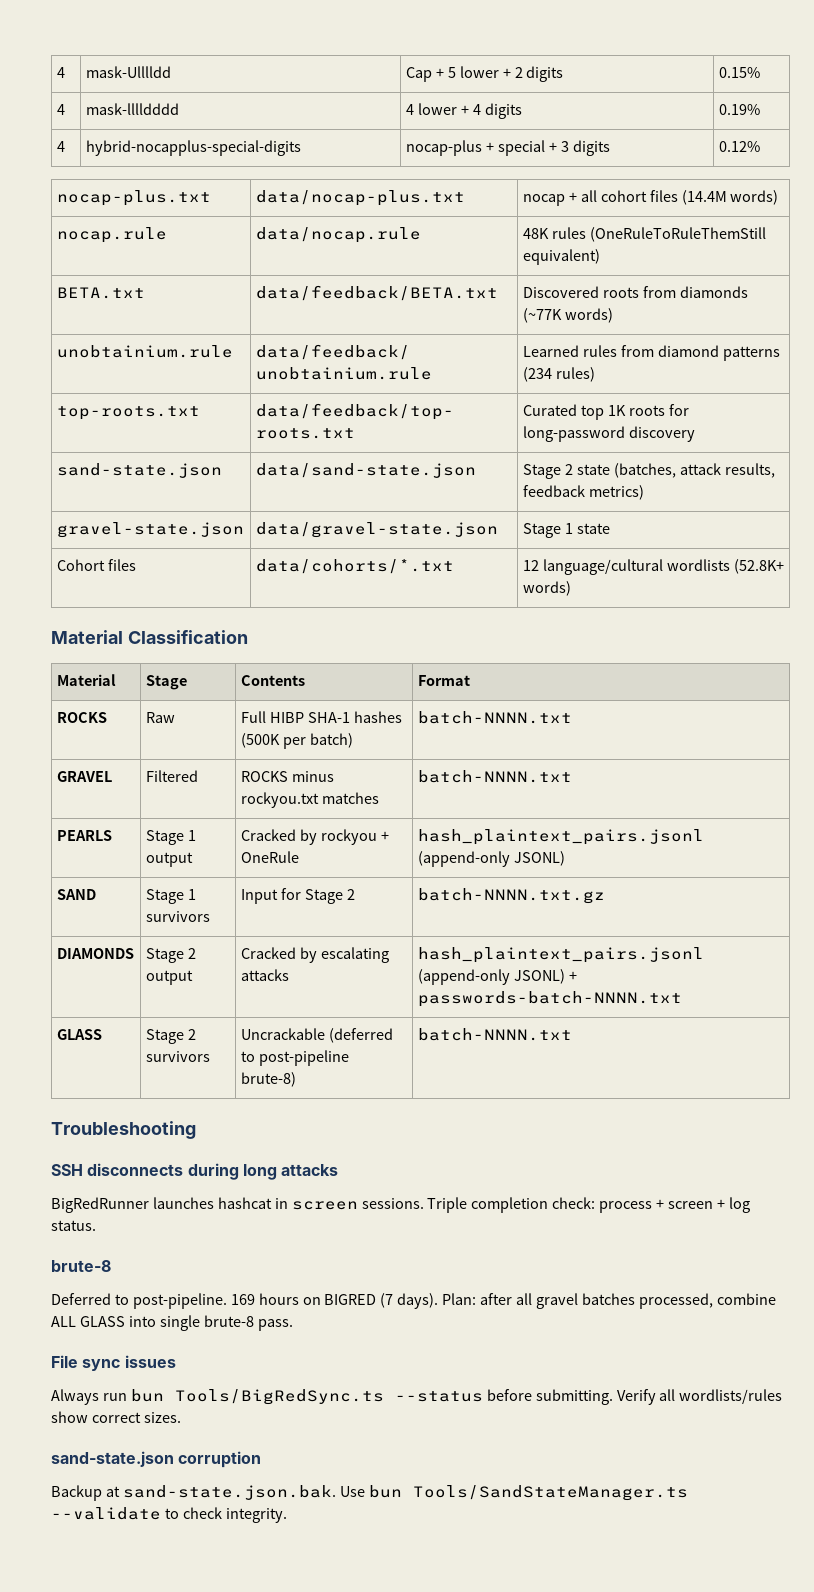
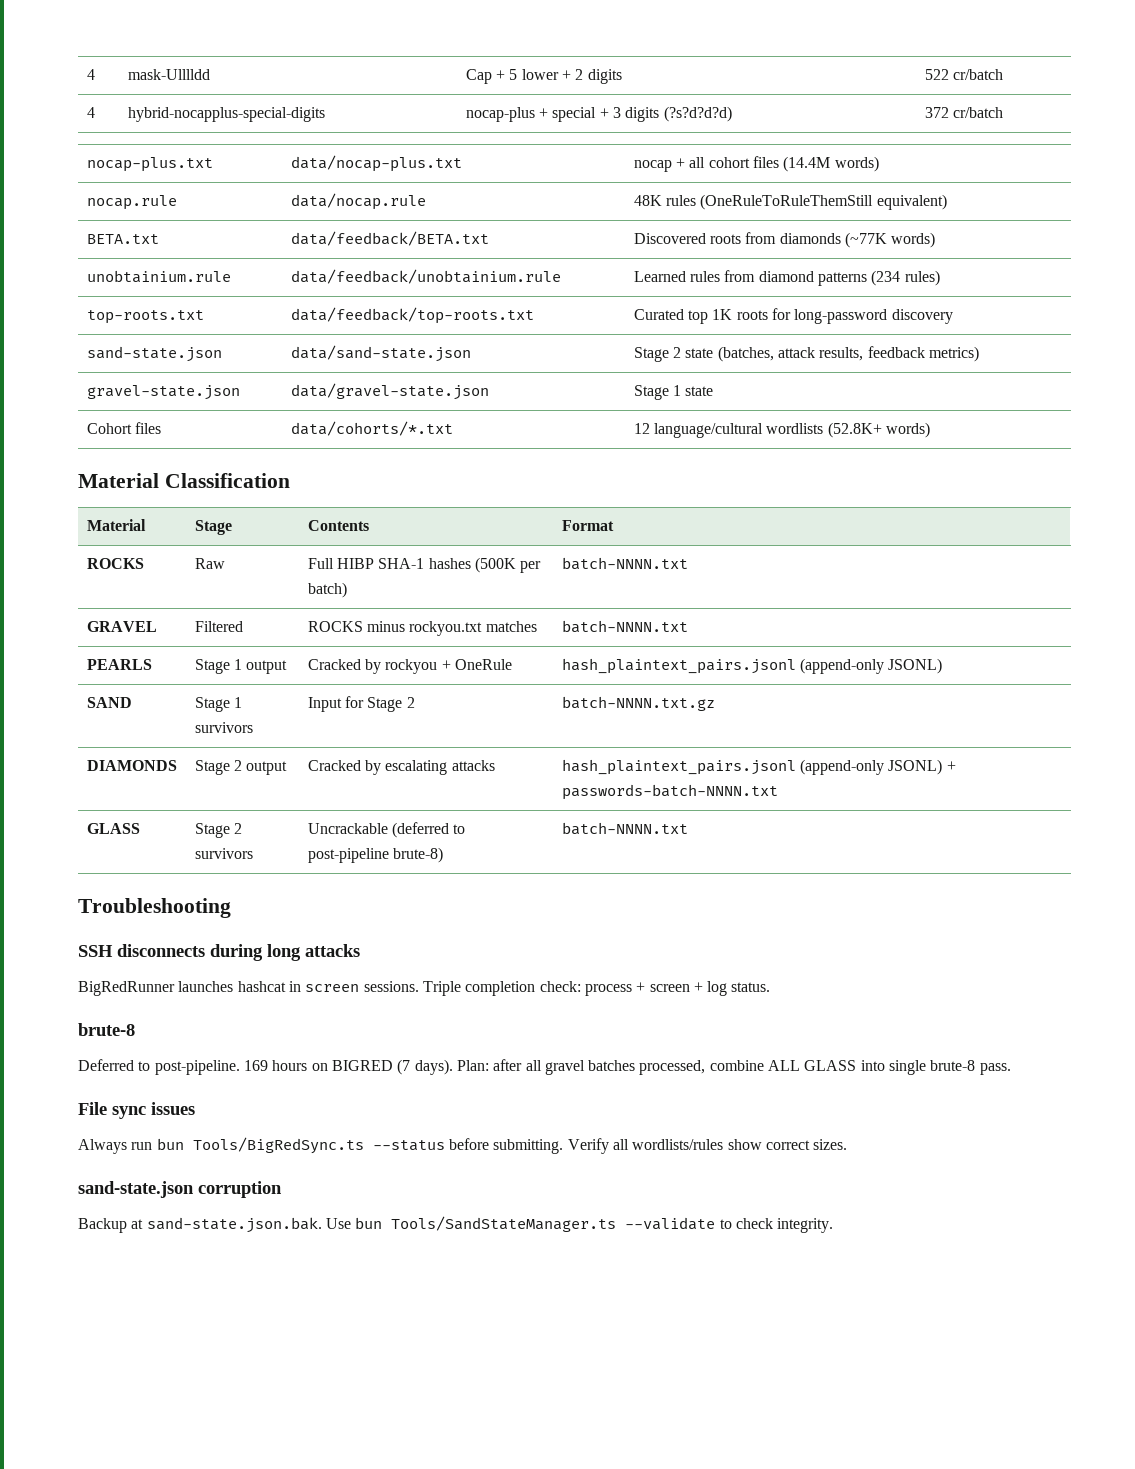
- 4 | mask-Ulllldd | Cap + 5 lower + 2 digits | 0.15%
- 4 | mask-lllldddd | 4 lower + 4 digits | 0.19%
+ 4 | mask-Ulllldd | Cap + 5 lower + 2 digits | 522 cr/batch
- 4 | hybrid-nocapplus-special-digits | nocap-plus + special + 3 digits | 0.12%
+ 4 | hybrid-nocapplus-special-digits | nocap-plus + special + 3 digits (?s?d?d?d) | 372 cr/batch

